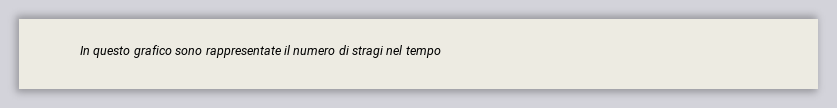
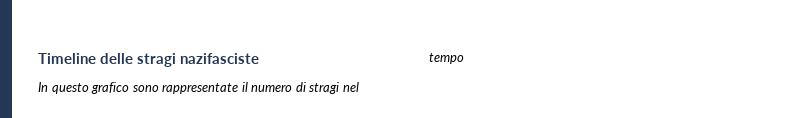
+ Timeline delle stragi nazifasciste

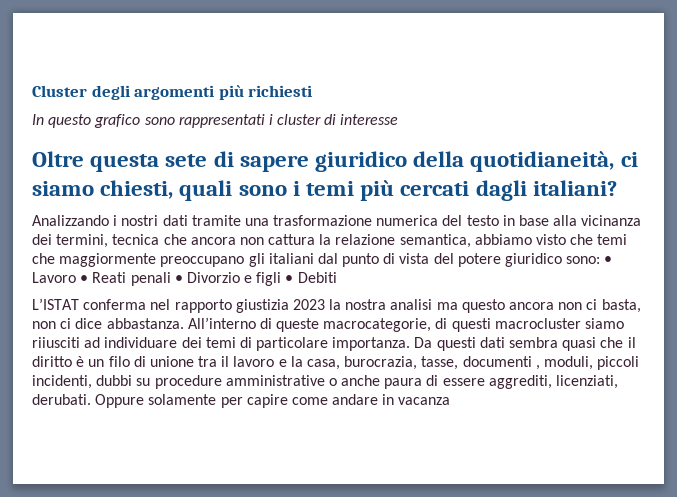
- Timeline delle stragi nazifasciste
+ Cluster degli argomenti più richiesti
- In questo grafico sono rappresentate il numero di stragi nel tempo
+ In questo grafico sono rappresentati i cluster di interesse
+ Oltre questa sete di sapere giuridico della quotidianeità, ci siamo chiesti, quali sono i temi più cercati dagli italiani?
+ Analizzando i nostri dati tramite una trasformazione numerica del testo in base alla vicinanza dei termini, tecnica che ancora non cattura la relazione semantica, abbiamo visto che temi che maggiormente preoccupano gli italiani dal punto di vista del potere giuridico sono: • Lavoro • Reati penali • Divorzio e figli • Debiti
+ L’ISTAT conferma nel rapporto giustizia 2023 la nostra analisi ma questo ancora non ci basta, non ci dice abbastanza. All’interno di queste macrocategorie, di questi macrocluster siamo riiusciti ad individuare dei temi di particolare importanza. Da questi dati sembra quasi che il diritto è un filo di unione tra il lavoro e la casa, burocrazia, tasse, documenti , moduli, piccoli incidenti, dubbi su procedure amministrative o anche paura di essere aggrediti, licenziati, derubati. Oppure solamente per capire come andare in vacanza

